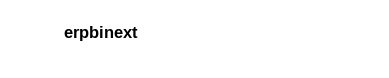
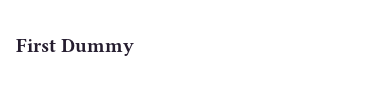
- erpbinext
+ First Dummy

